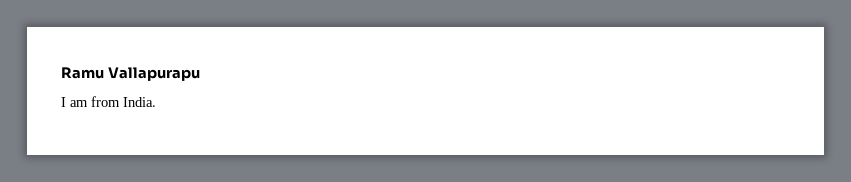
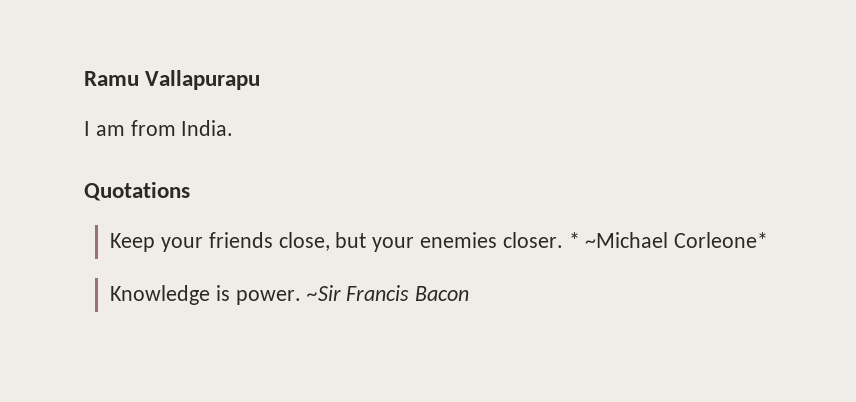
+ Quotations
+ Keep your friends close, but your enemies closer. * ~Michael Corleone*
+ Knowledge is power. ~Sir Francis Bacon

